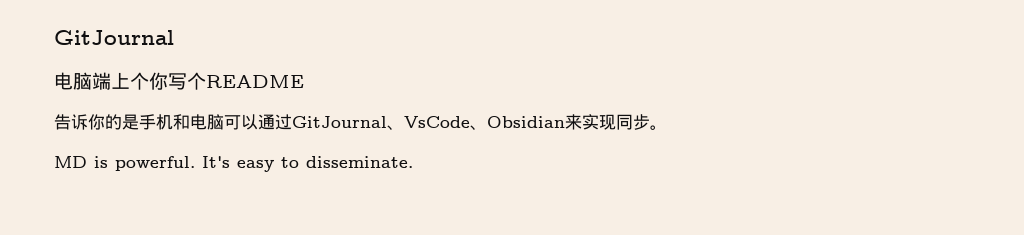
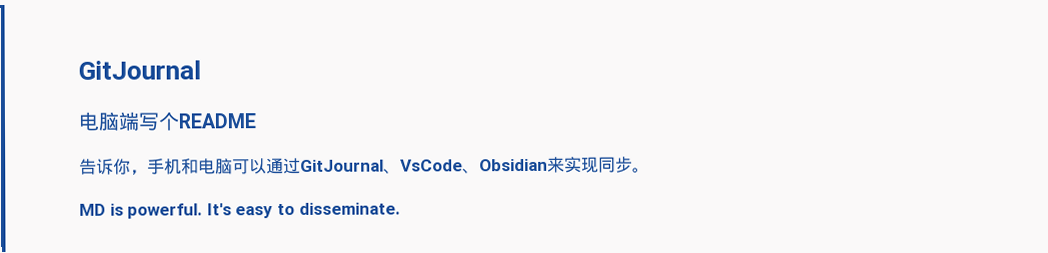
- 电脑端上个你写个README
+ 电脑端写个README
- 告诉你的是手机和电脑可以通过GitJournal、VsCode、Obsidian来实现同步。
+ 告诉你，手机和电脑可以通过GitJournal、VsCode、Obsidian来实现同步。

